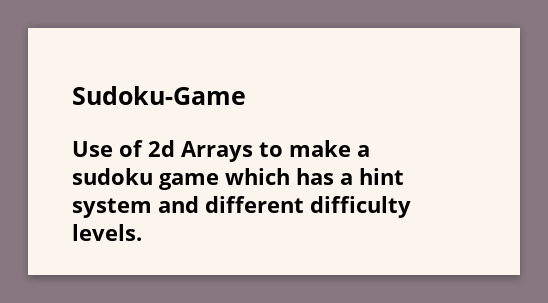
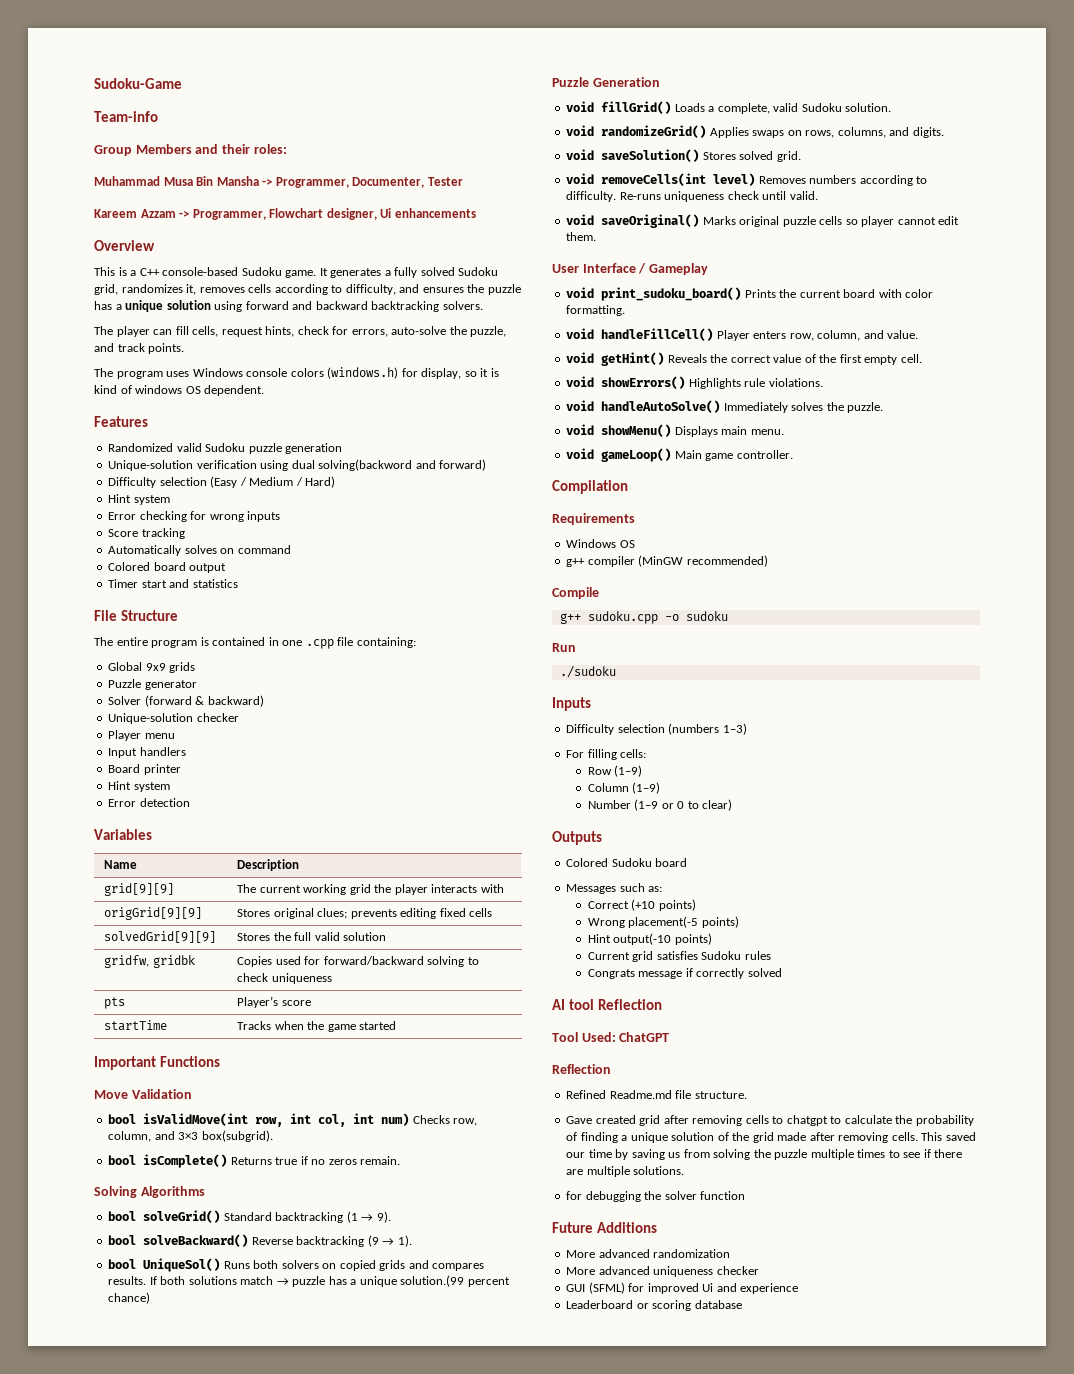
- Use of 2d Arrays to make a sudoku game which has a hint system and different difficulty levels.
+ Team-info
+ Group Members and their roles:
+ Muhammad Musa Bin Mansha -> Programmer, Documenter, Tester
+ Kareem Azzam -> Programmer, Flowchart designer, Ui enhancements
+ Overview
+ This is a C++ console-based Sudoku game. It generates a fully solved Sudoku grid, randomizes it, removes cells according to difficulty, and ensures the puzzle has a unique solution using forward and backward backtracking solvers.
+ The player can fill cells, request hints, check for errors, auto-solve the puzzle, and track points.
+ The program uses Windows console colors (windows.h) for display, so it is kind of windows OS dependent.
+ Features
+ Randomized valid Sudoku puzzle generation
+ Unique-solution verification using dual solving(backword and forward)
+ Difficulty selection (Easy / Medium / Hard)
+ Hint system
+ Error checking for wrong inputs
+ Score tracking
+ Automatically solves on command
+ Colored board output
+ Timer start and statistics
+ File Structure
+ The entire program is contained in one .cpp file containing:
+ Global 9x9 grids
+ Puzzle generator
+ Solver (forward & backward)
+ Unique-solution checker
+ Player menu
+ Input handlers
+ Board printer
+ Hint system
+ Error detection
+ Variables
+ Name | Description
+ grid[9][9] | The current working grid the player interacts with
+ origGrid[9][9] | Stores original clues; prevents editing fixed cells
+ solvedGrid[9][9] | Stores the full valid solution
+ gridfw, gridbk | Copies used for forward/backward solving to check uniqueness
+ pts | Player’s score
+ startTime | Tracks when the game started
+ Important Functions
+ Move Validation
+ bool isValidMove(int row, int col, int num) Checks row, column, and 3×3 box(subgrid).
+ bool isComplete() Returns true if no zeros remain.
+ Solving Algorithms
+ bool solveGrid() Standard backtracking (1 → 9).
+ bool solveBackward() Reverse backtracking (9 → 1).
+ bool UniqueSol() Runs both solvers on copied grids and compares results. If both solutions match → puzzle has a unique solution.(99 percent chance)
+ Puzzle Generation
+ void fillGrid() Loads a complete, valid Sudoku solution.
+ void randomizeGrid() Applies swaps on rows, columns, and digits.
+ void saveSolution() Stores solved grid.
+ void removeCells(int level) Removes numbers according to difficulty. Re-runs uniqueness check until valid.
+ void saveOriginal() Marks original puzzle cells so player cannot edit them.
+ User Interface / Gameplay
+ void print_sudoku_board() Prints the current board with color formatting.
+ void handleFillCell() Player enters row, column, and value.
+ void getHint() Reveals the correct value of the first empty cell.
+ void showErrors() Highlights rule violations.
+ void handleAutoSolve() Immediately solves the puzzle.
+ void showMenu() Displays main menu.
+ void gameLoop() Main game controller.
+ Compilation
+ Requirements
+ Windows OS
+ g++ compiler (MinGW recommended)
+ Compile
+ g++ sudoku.cpp -o sudoku
+ Run
+ ./sudoku
+ Inputs
+ Difficulty selection (numbers 1–3)
+ For filling cells:
+ Row (1–9)
+ Column (1–9)
+ Number (1–9 or 0 to clear)
+ Outputs
+ Colored Sudoku board
+ Messages such as:
+ Correct (+10 points)
+ Wrong placement(-5 points)
+ Hint output(-10 points)
+ Current grid satisfies Sudoku rules
+ Congrats message if correctly solved
+ AI tool Reflection
+ Tool Used: ChatGPT
+ Reflection
+ Refined Readme.md file structure.
+ Gave created grid after removing cells to chatgpt to calculate the probability of finding a unique solution of the grid made after removing cells. This saved our time by saving us from solving the puzzle multiple times to see if there are multiple solutions.
+ for debugging the solver function
+ Future Additions
+ More advanced randomization
+ More advanced uniqueness checker
+ GUI (SFML) for improved Ui and experience
+ Leaderboard or scoring database

